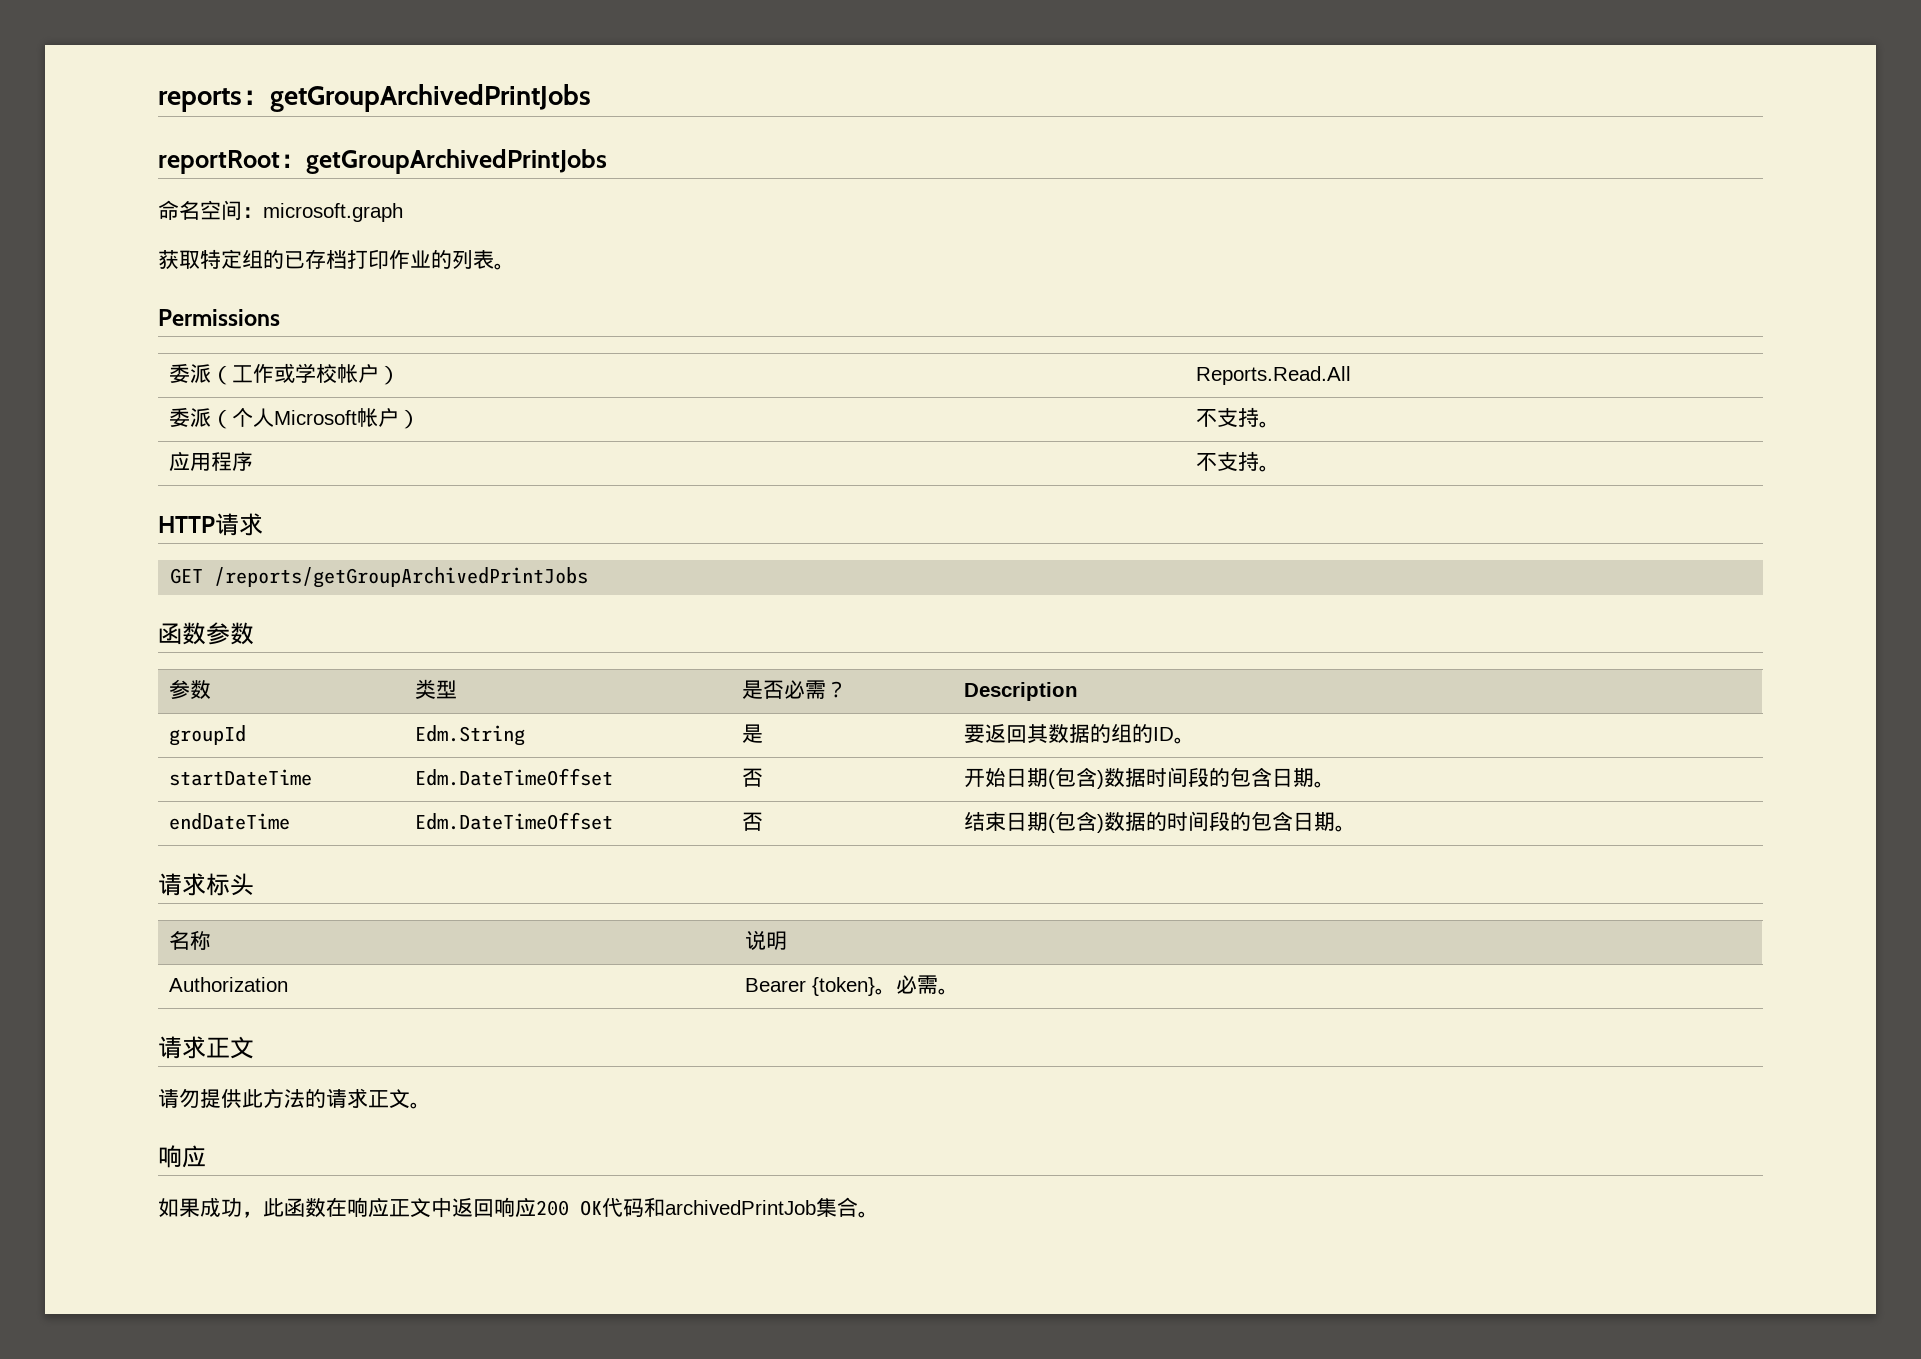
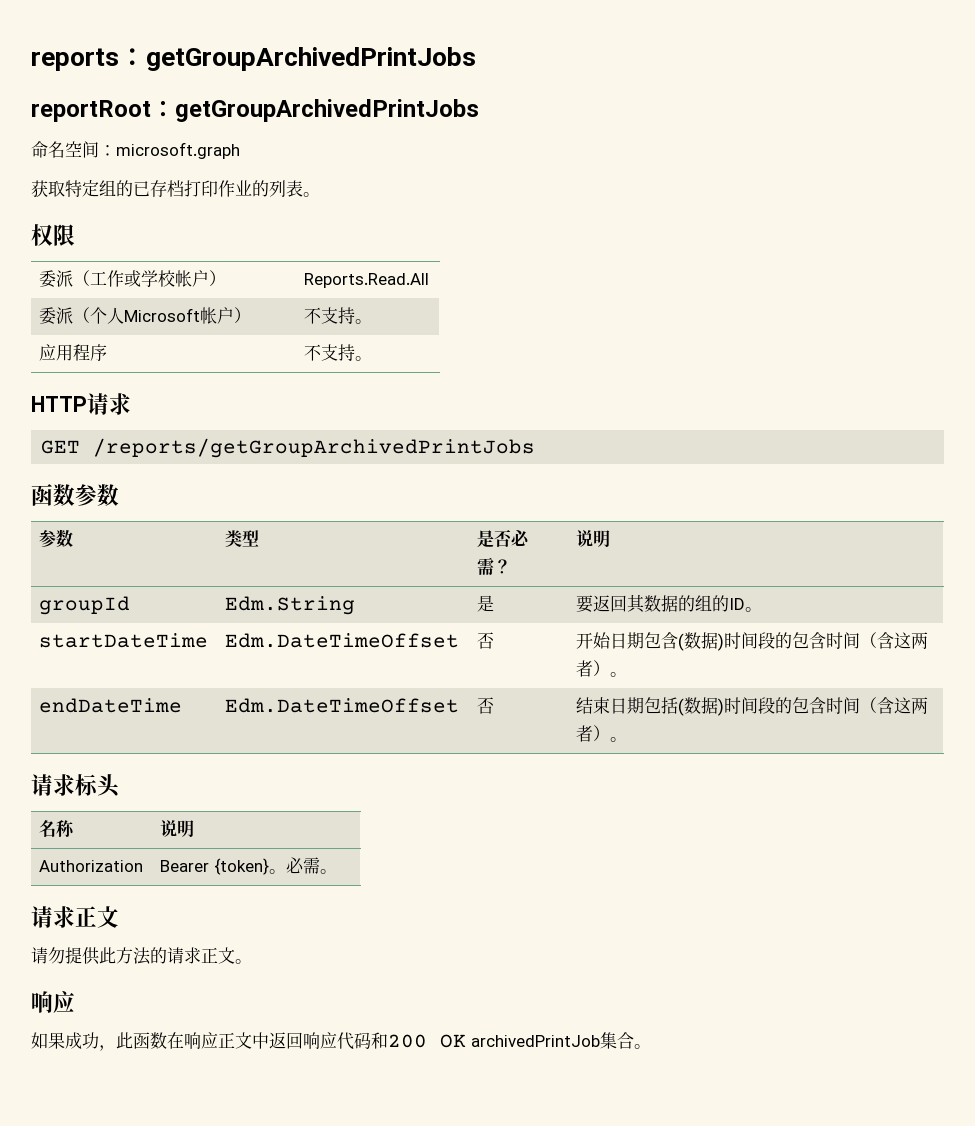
- Permissions
+ 权限
- 参数 | 类型 | 是否必需？ | Description
+ 参数 | 类型 | 是否必需？ | 说明
- startDateTime | Edm.DateTimeOffset | 否 | 开始日期(包含)数据时间段的包含日期。
+ startDateTime | Edm.DateTimeOffset | 否 | 开始日期包含(数据)时间段的包含时间（含这两者）。
- endDateTime | Edm.DateTimeOffset | 否 | 结束日期(包含)数据的时间段的包含日期。
+ endDateTime | Edm.DateTimeOffset | 否 | 结束日期包括(数据)时间段的包含时间（含这两者）。
- 如果成功，此函数在响应正文中返回响应200 OK代码和archivedPrintJob集合。
+ 如果成功，此函数在响应正文中返回响应代码和200 OK archivedPrintJob集合。

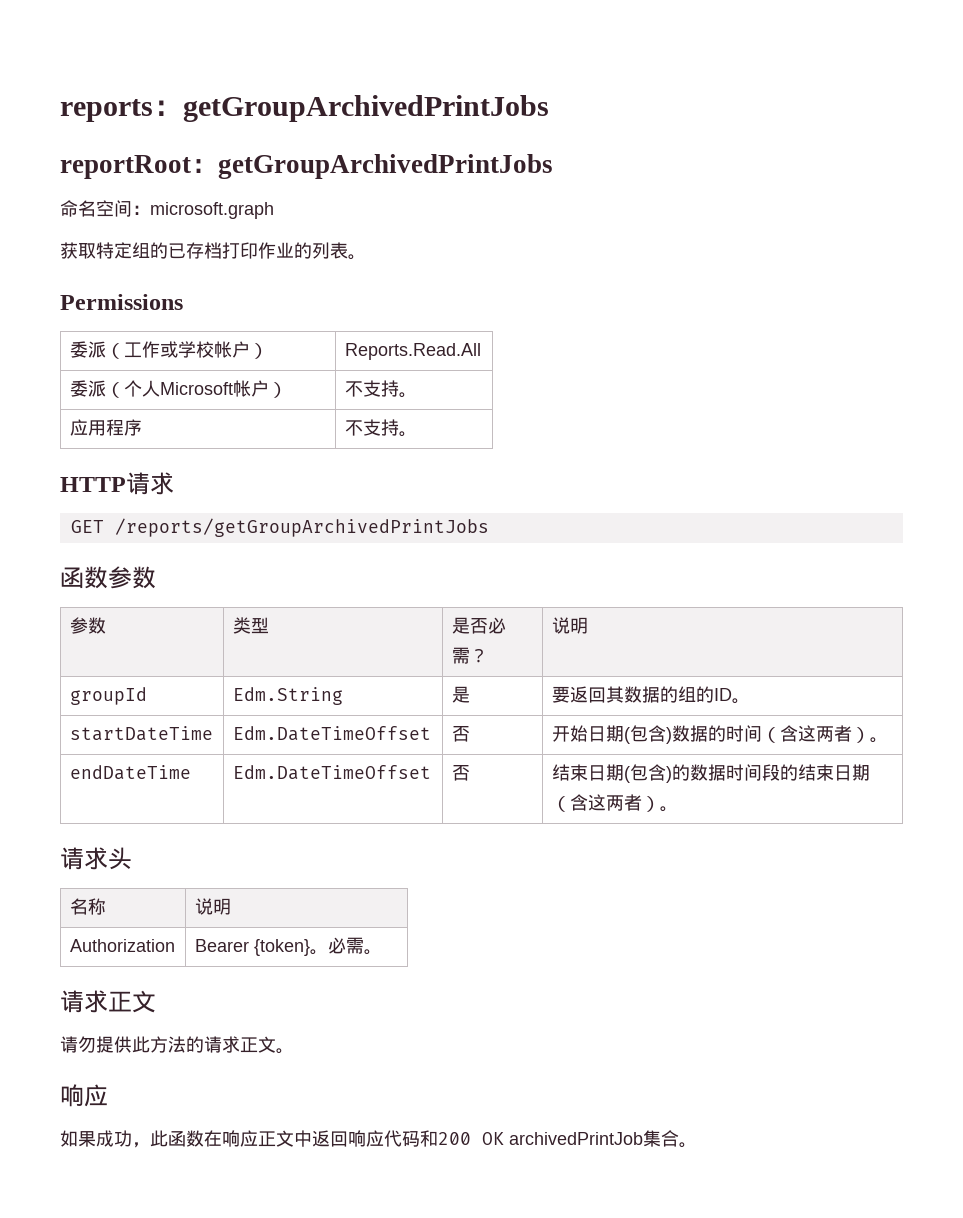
- 权限
+ Permissions
- startDateTime | Edm.DateTimeOffset | 否 | 开始日期包含(数据)时间段的包含时间（含这两者）。
+ startDateTime | Edm.DateTimeOffset | 否 | 开始日期(包含)数据的时间（含这两者）。
- endDateTime | Edm.DateTimeOffset | 否 | 结束日期包括(数据)时间段的包含时间（含这两者）。
+ endDateTime | Edm.DateTimeOffset | 否 | 结束日期(包含)的数据时间段的结束日期（含这两者）。
- 请求标头
+ 请求头

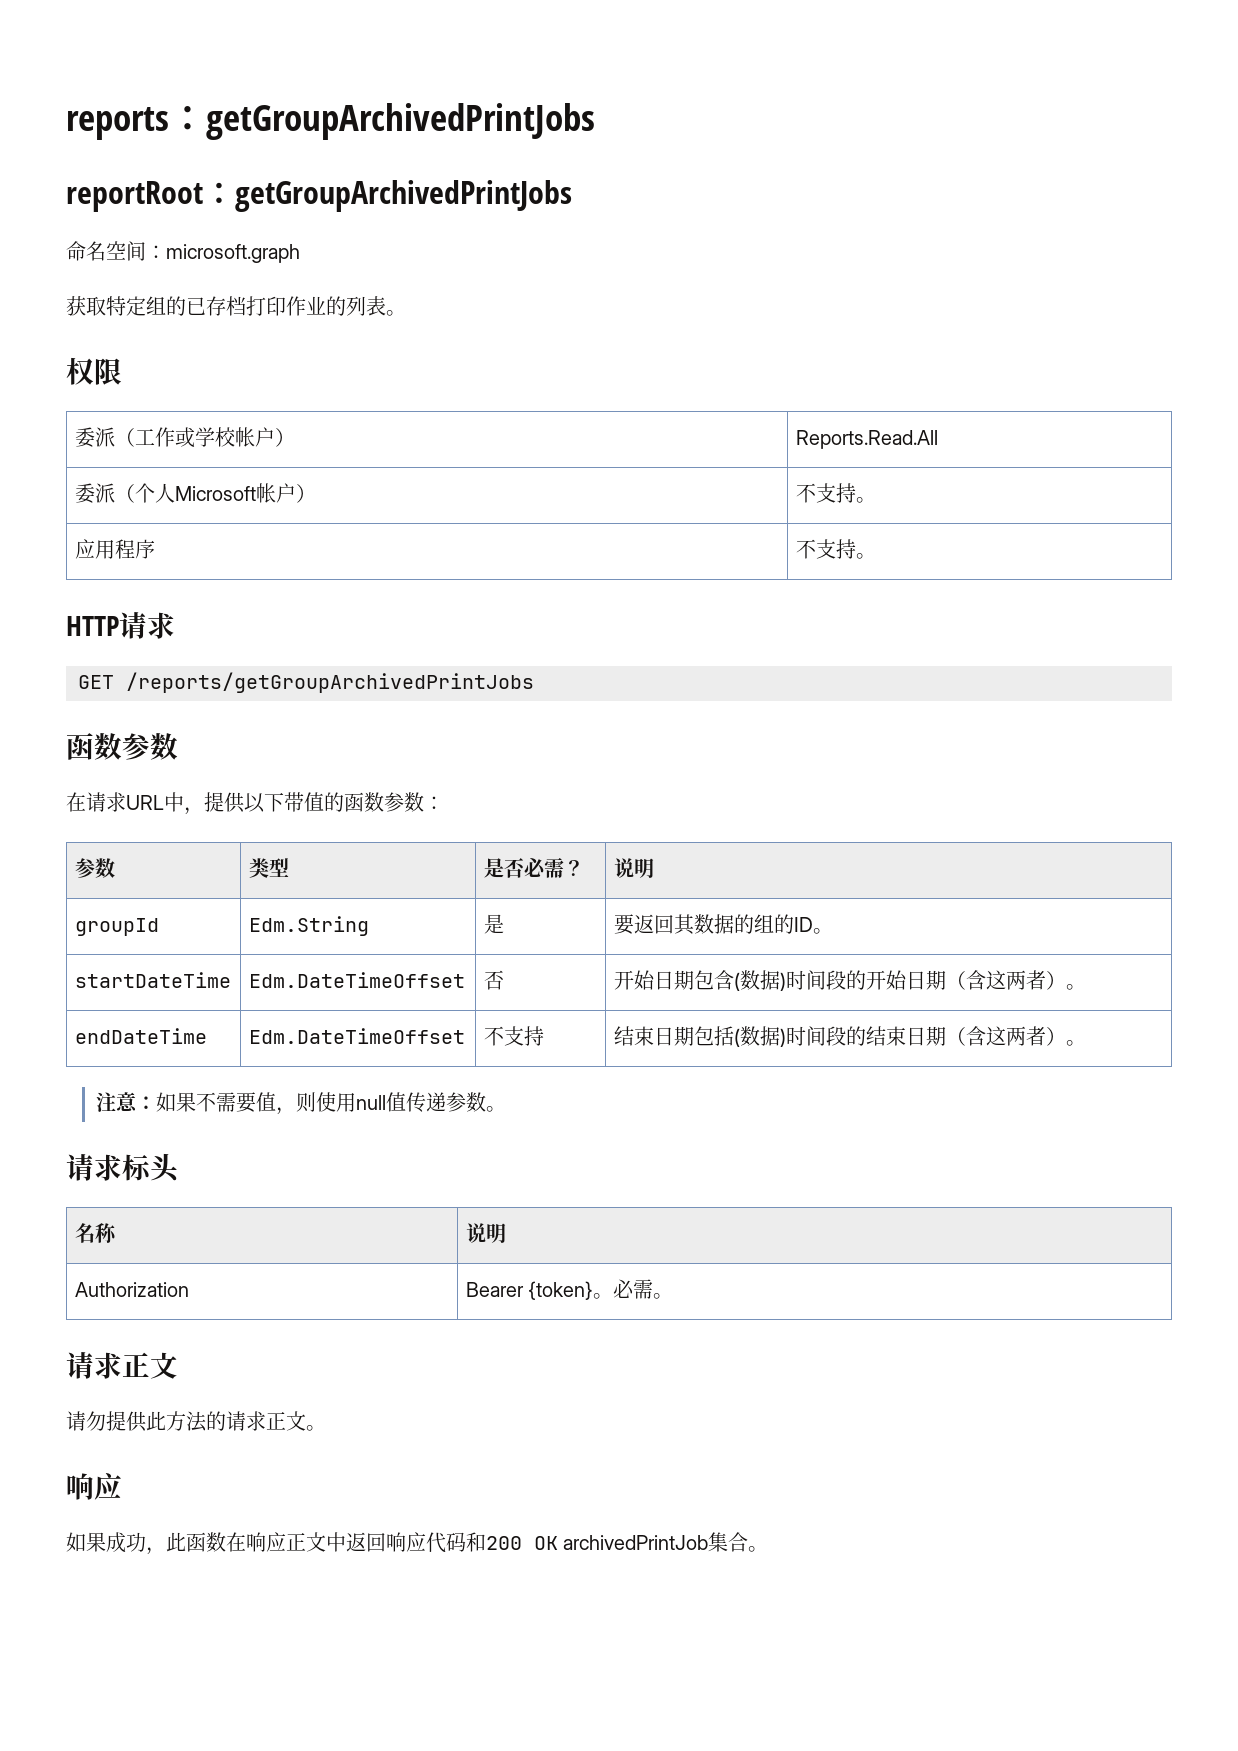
- Permissions
+ 权限
+ 在请求URL中，提供以下带值的函数参数：
- startDateTime | Edm.DateTimeOffset | 否 | 开始日期(包含)数据的时间（含这两者）。
+ startDateTime | Edm.DateTimeOffset | 否 | 开始日期包含(数据)时间段的开始日期（含这两者）。
- endDateTime | Edm.DateTimeOffset | 否 | 结束日期(包含)的数据时间段的结束日期（含这两者）。
+ endDateTime | Edm.DateTimeOffset | 不支持 | 结束日期包括(数据)时间段的结束日期（含这两者）。
- 请求头
+ 注意：如果不需要值，则使用null值传递参数。
+ 请求标头

